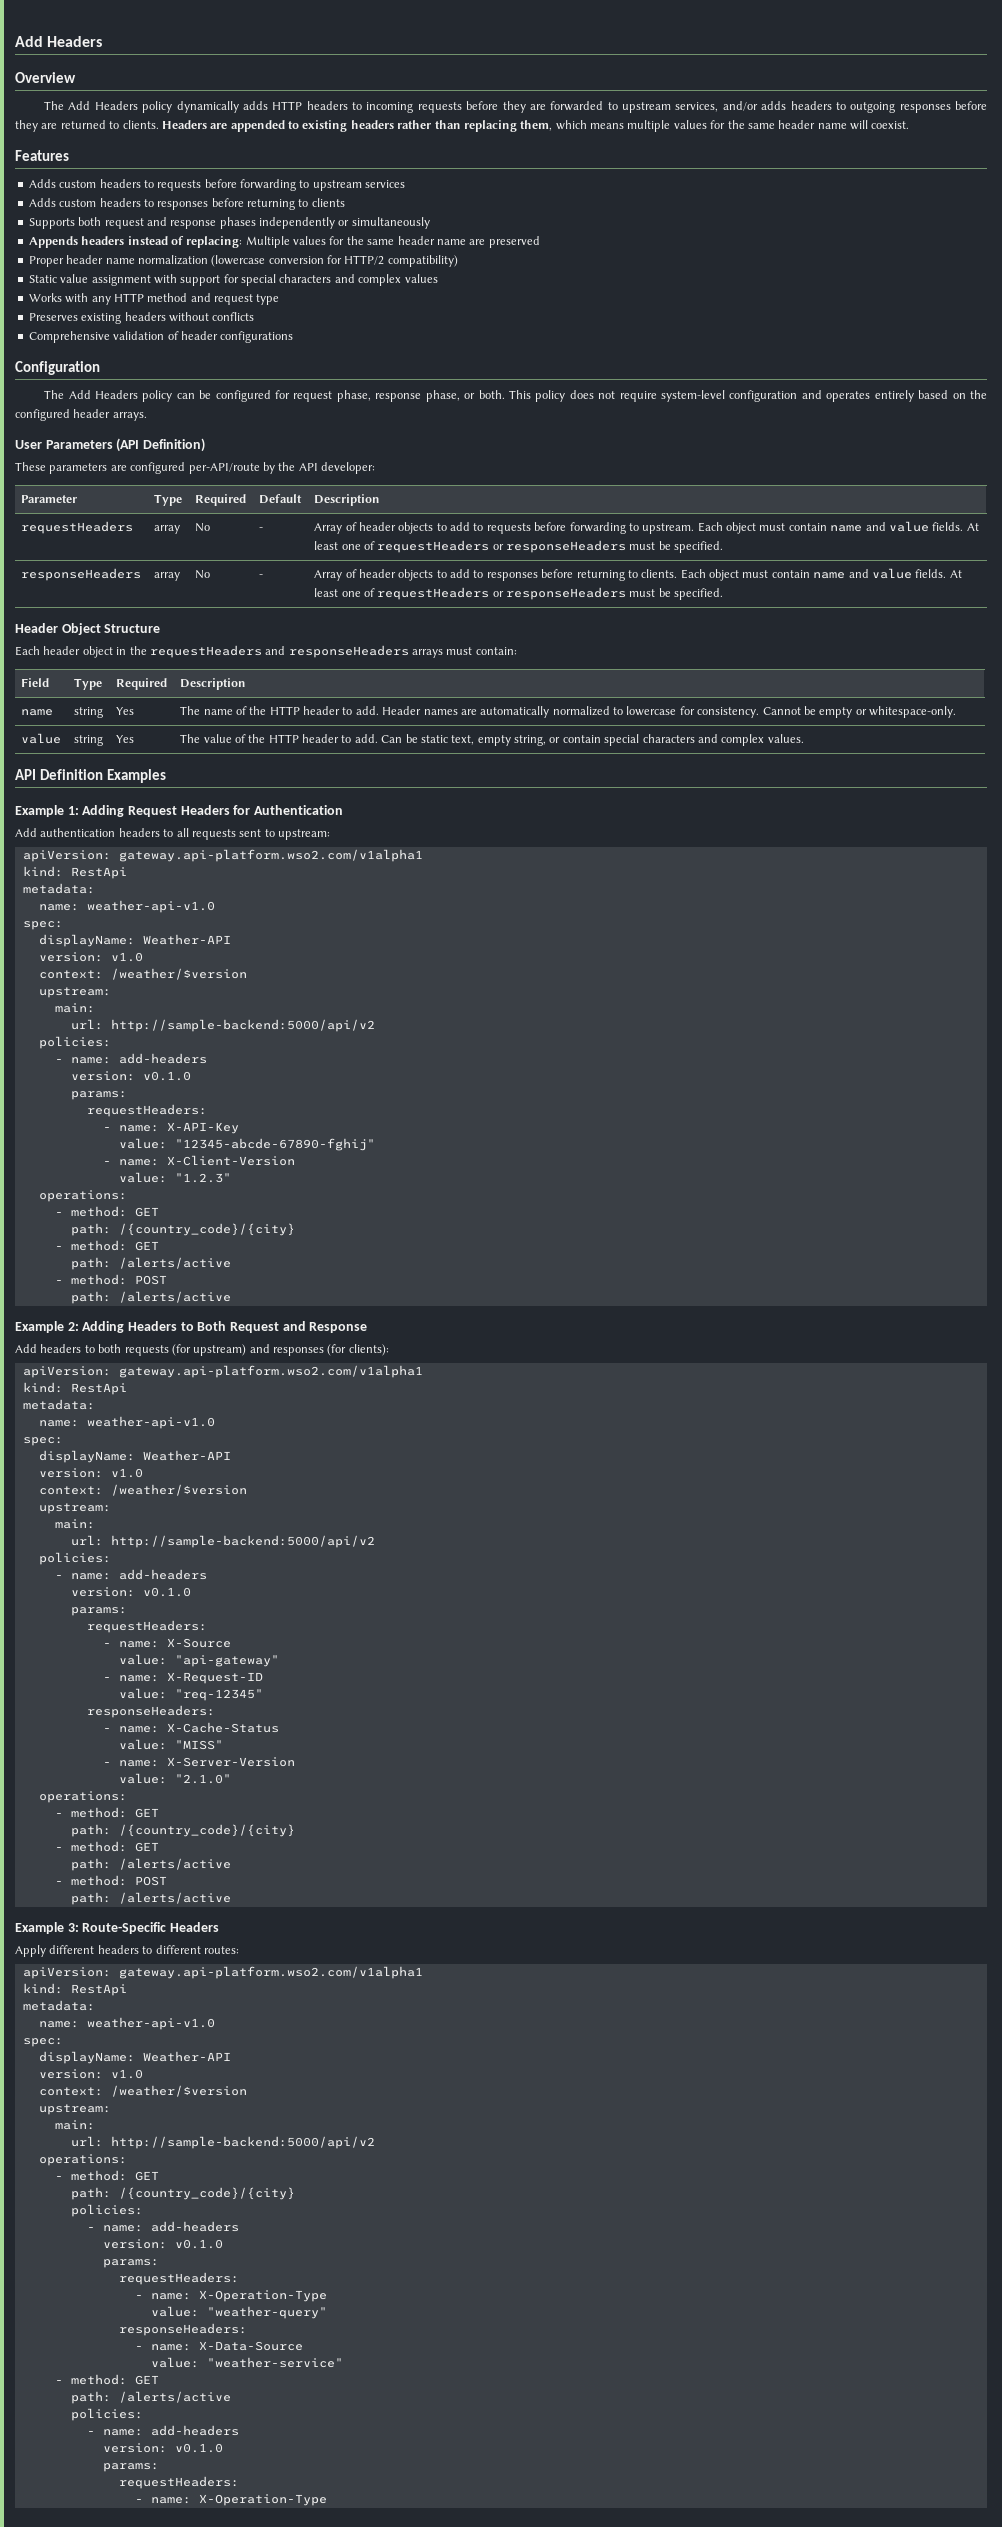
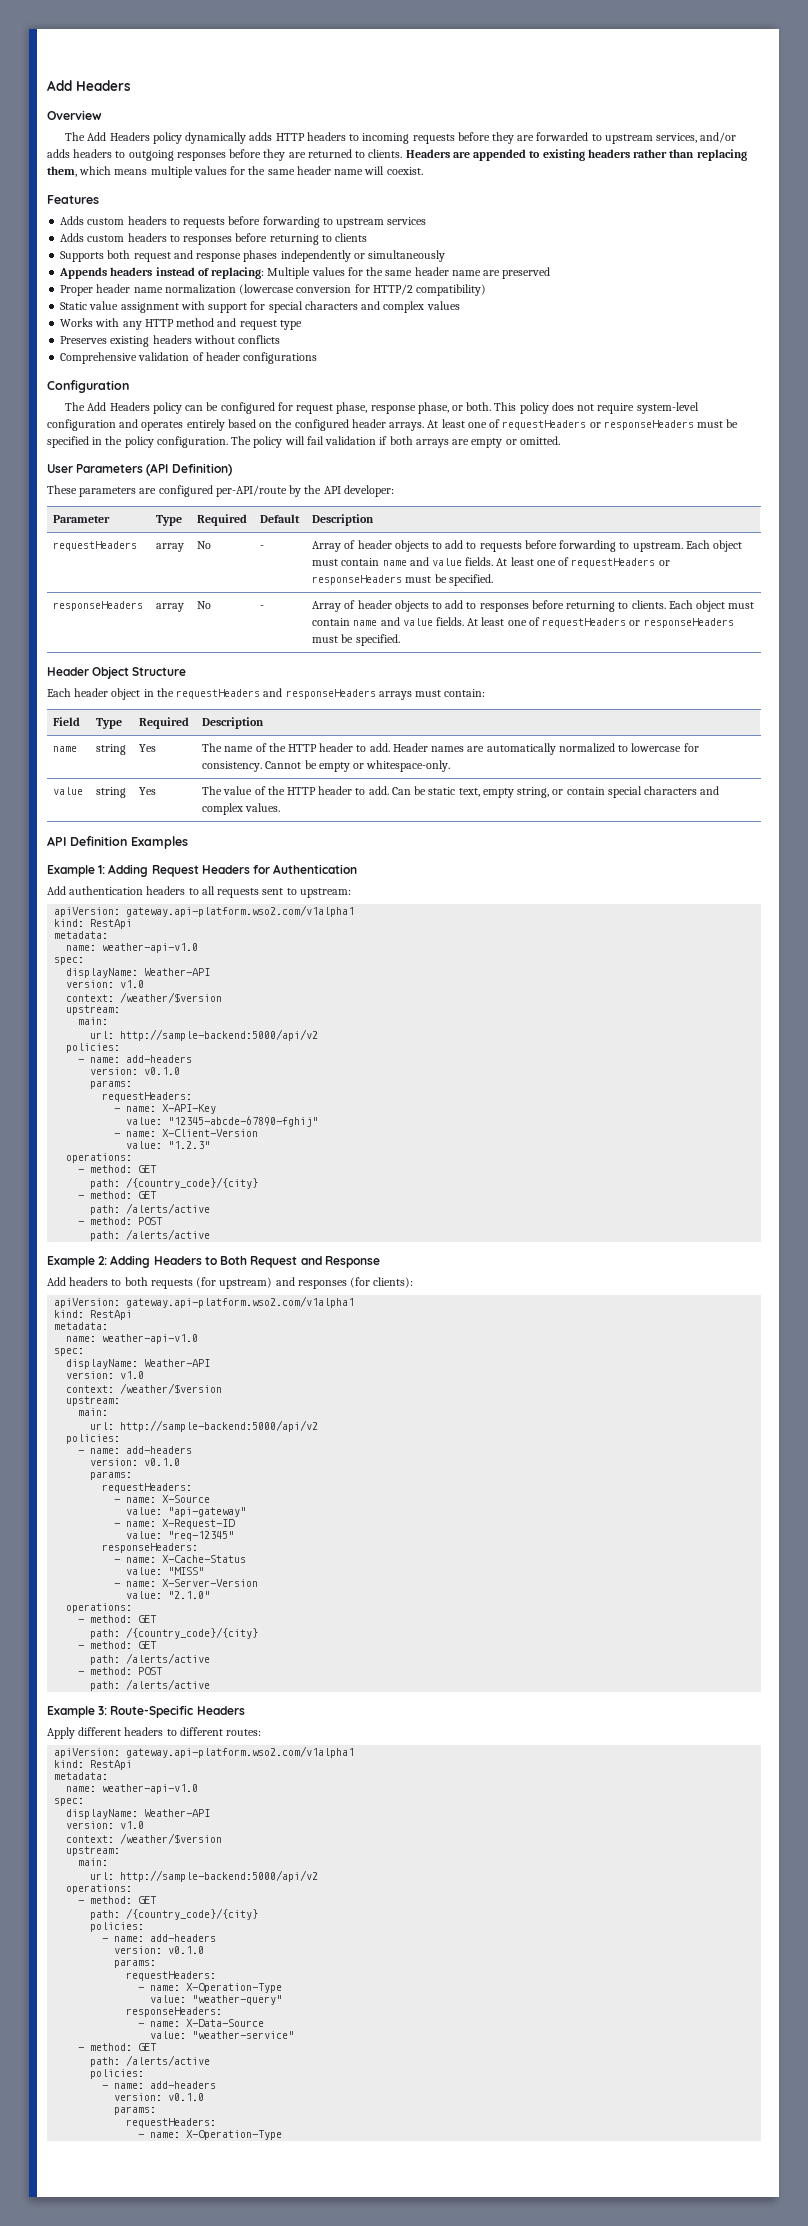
+ At least one of requestHeaders or responseHeaders must be specified in the policy configuration. The policy will fail validation if both arrays are empty or omitted.

